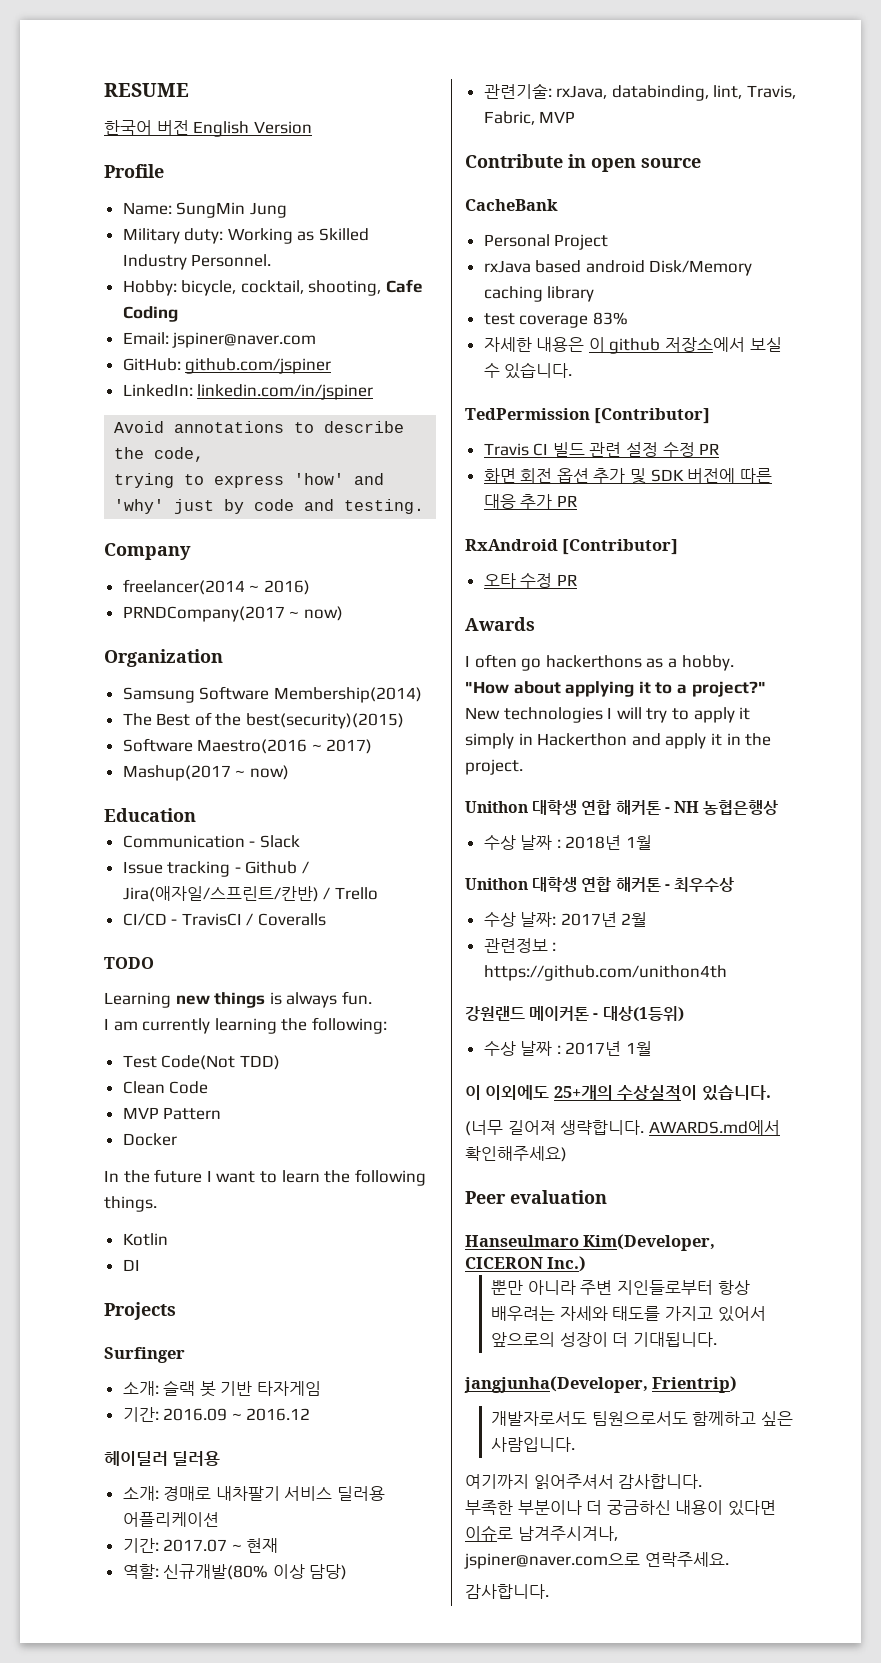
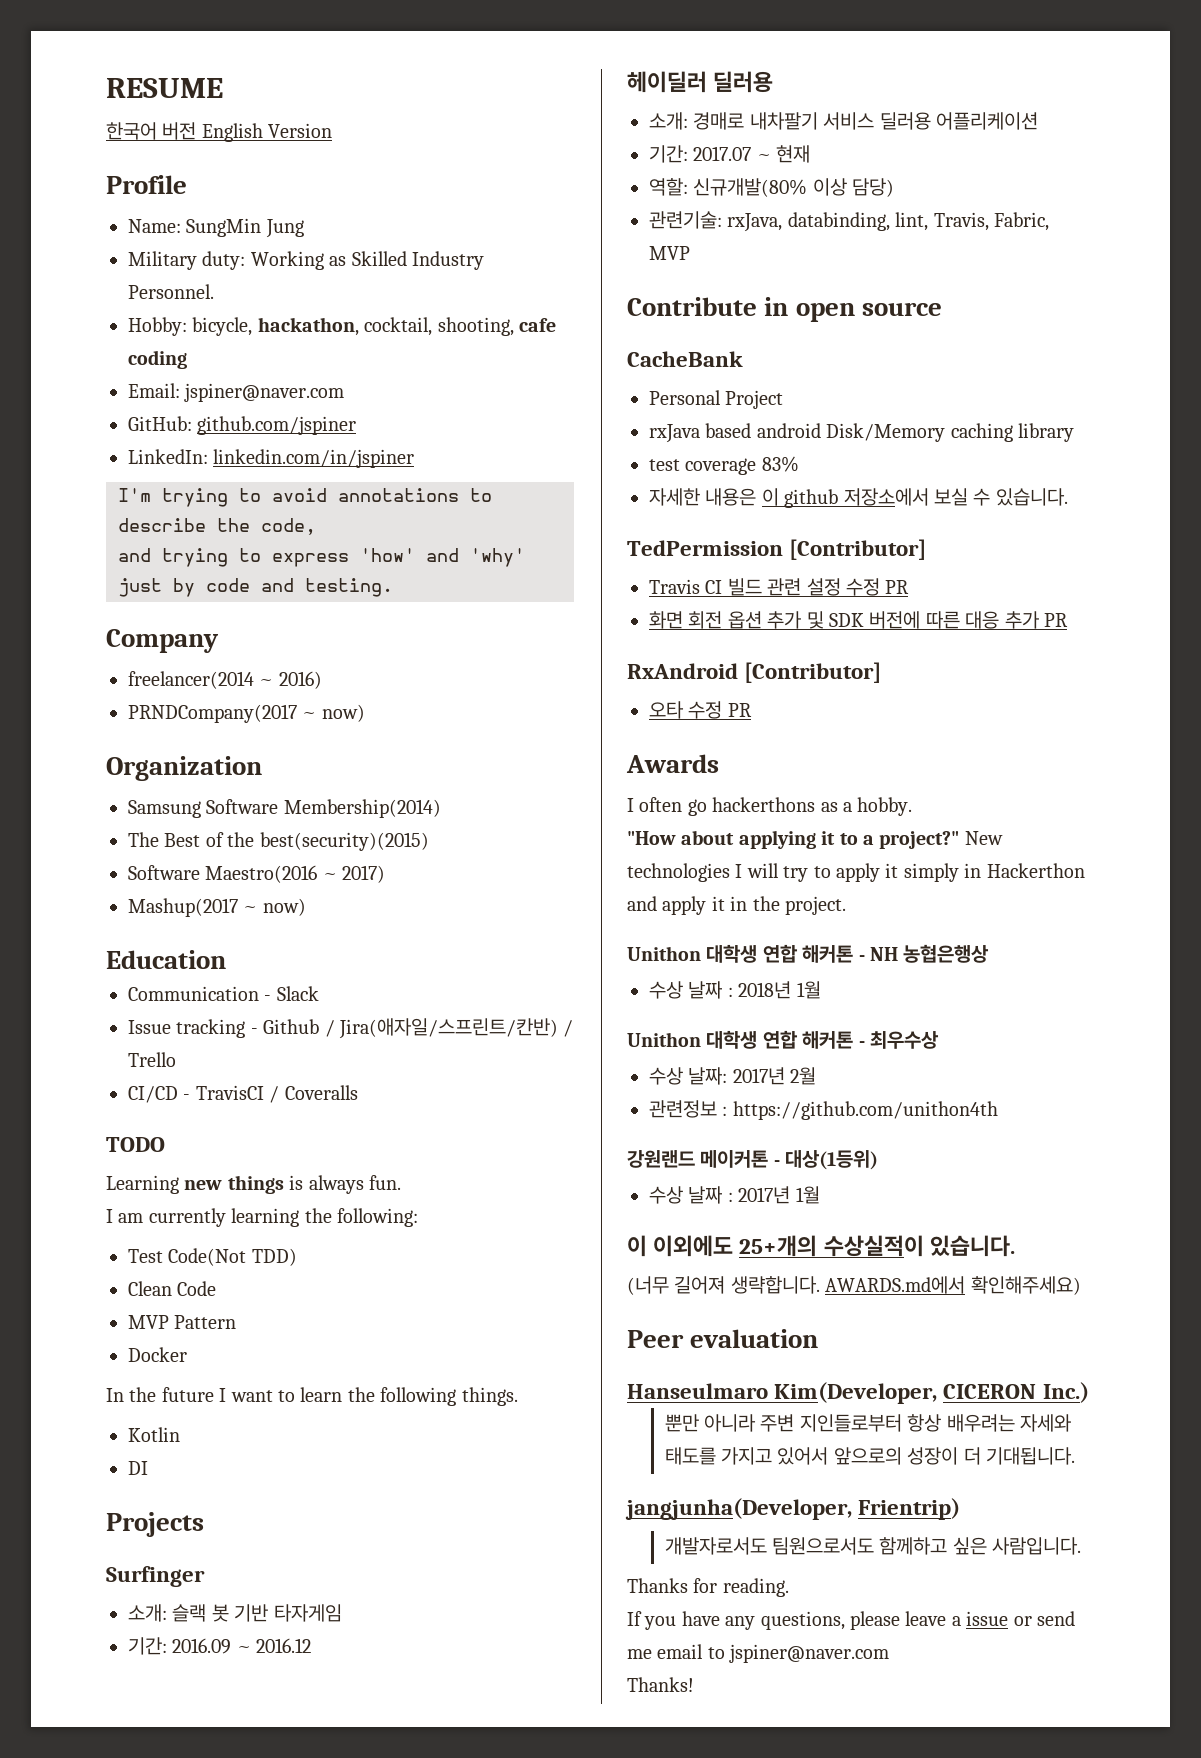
- Hobby: bicycle, cocktail, shooting, Cafe Coding
+ Hobby: bicycle, hackathon, cocktail, shooting, cafe coding
- Avoid annotations to describe the code,
+ I'm trying to avoid annotations to describe the code,
- trying to express 'how' and 'why' just by code and testing.
+ and trying to express 'how' and 'why' just by code and testing.
- 여기까지 읽어주셔서 감사합니다.
- 부족한 부분이나 더 궁금하신 내용이 있다면 이슈로 남겨주시겨나, jspiner@naver.com으로 연락주세요.
- 감사합니다.
+ Thanks for reading.
+ If you have any questions, please leave a issue or send me email to jspiner@naver.com
+ Thanks!

